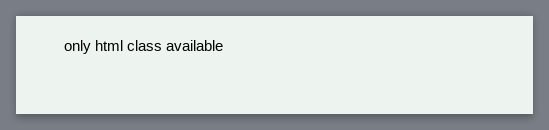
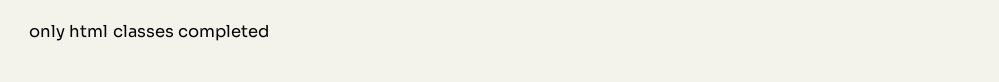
- only html class available
+ only html classes completed

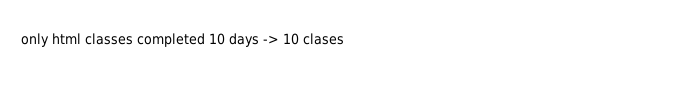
- only html classes completed
+ only html classes completed 10 days -> 10 clases

